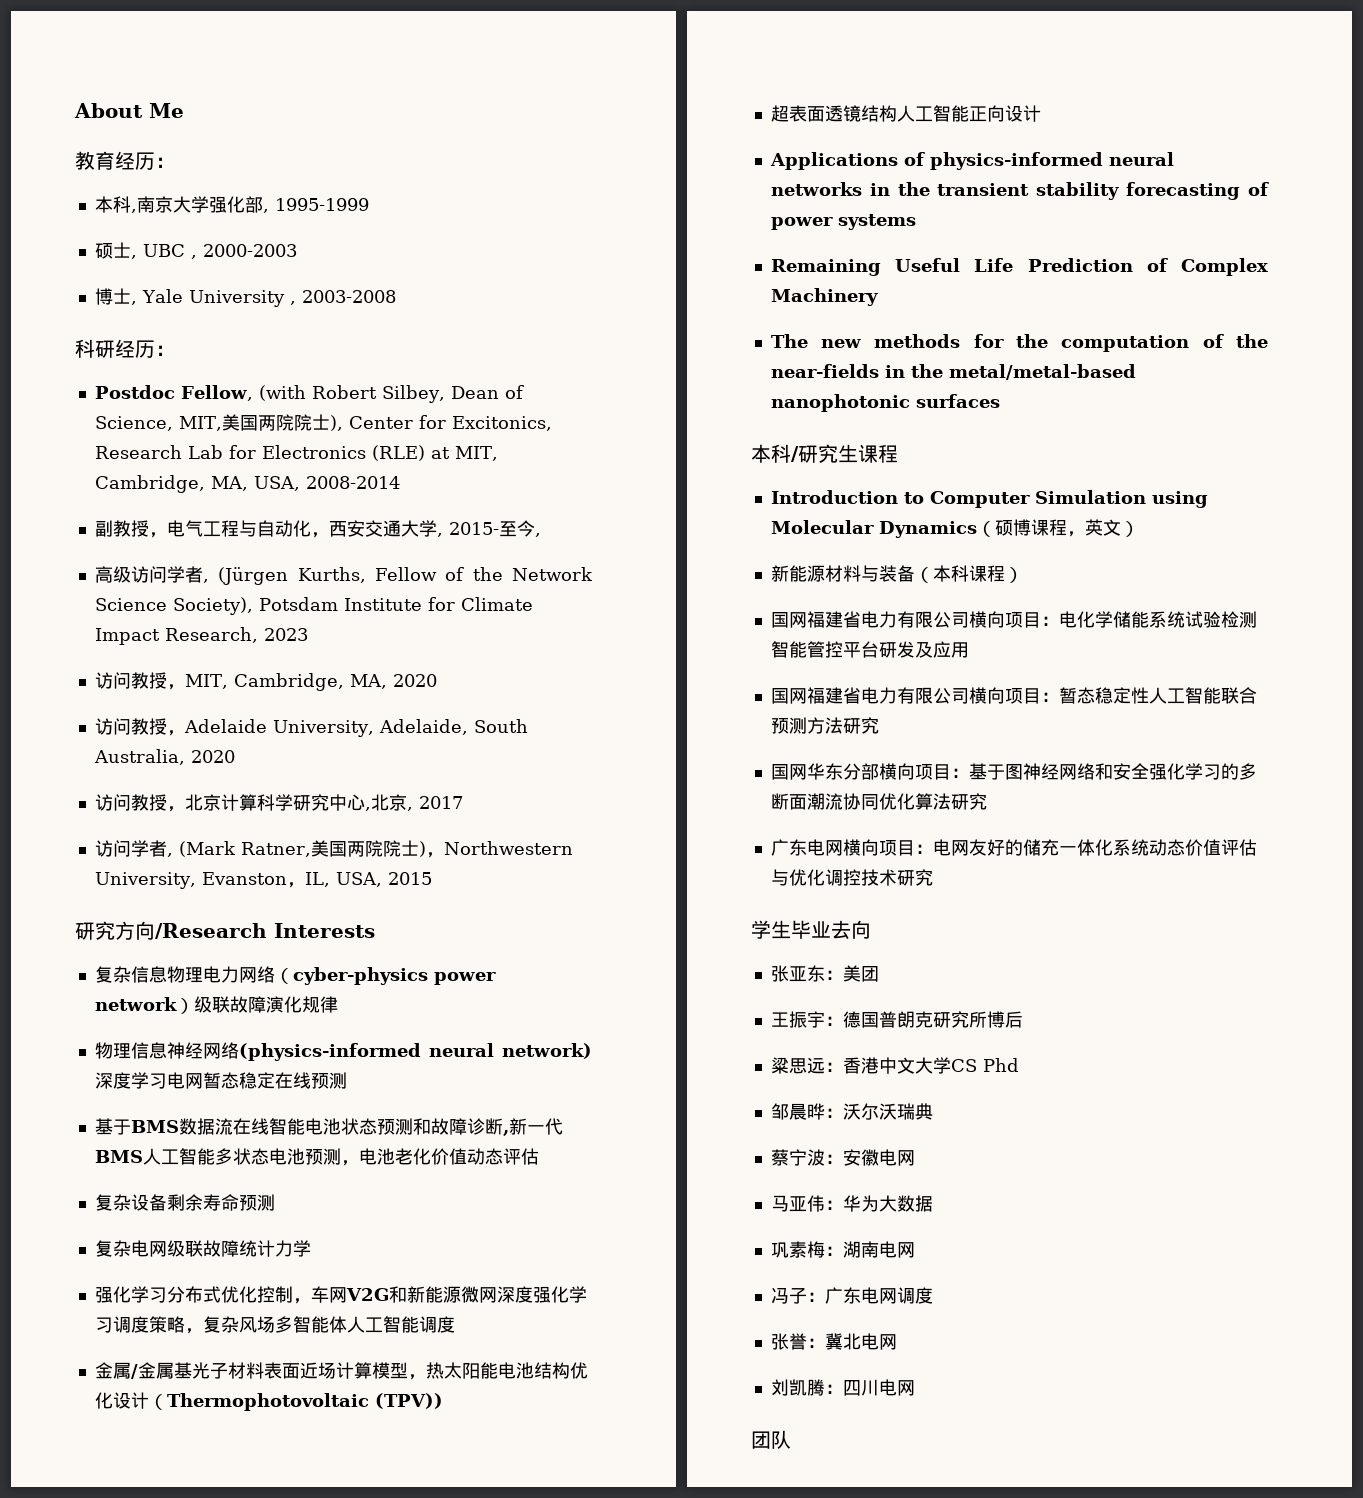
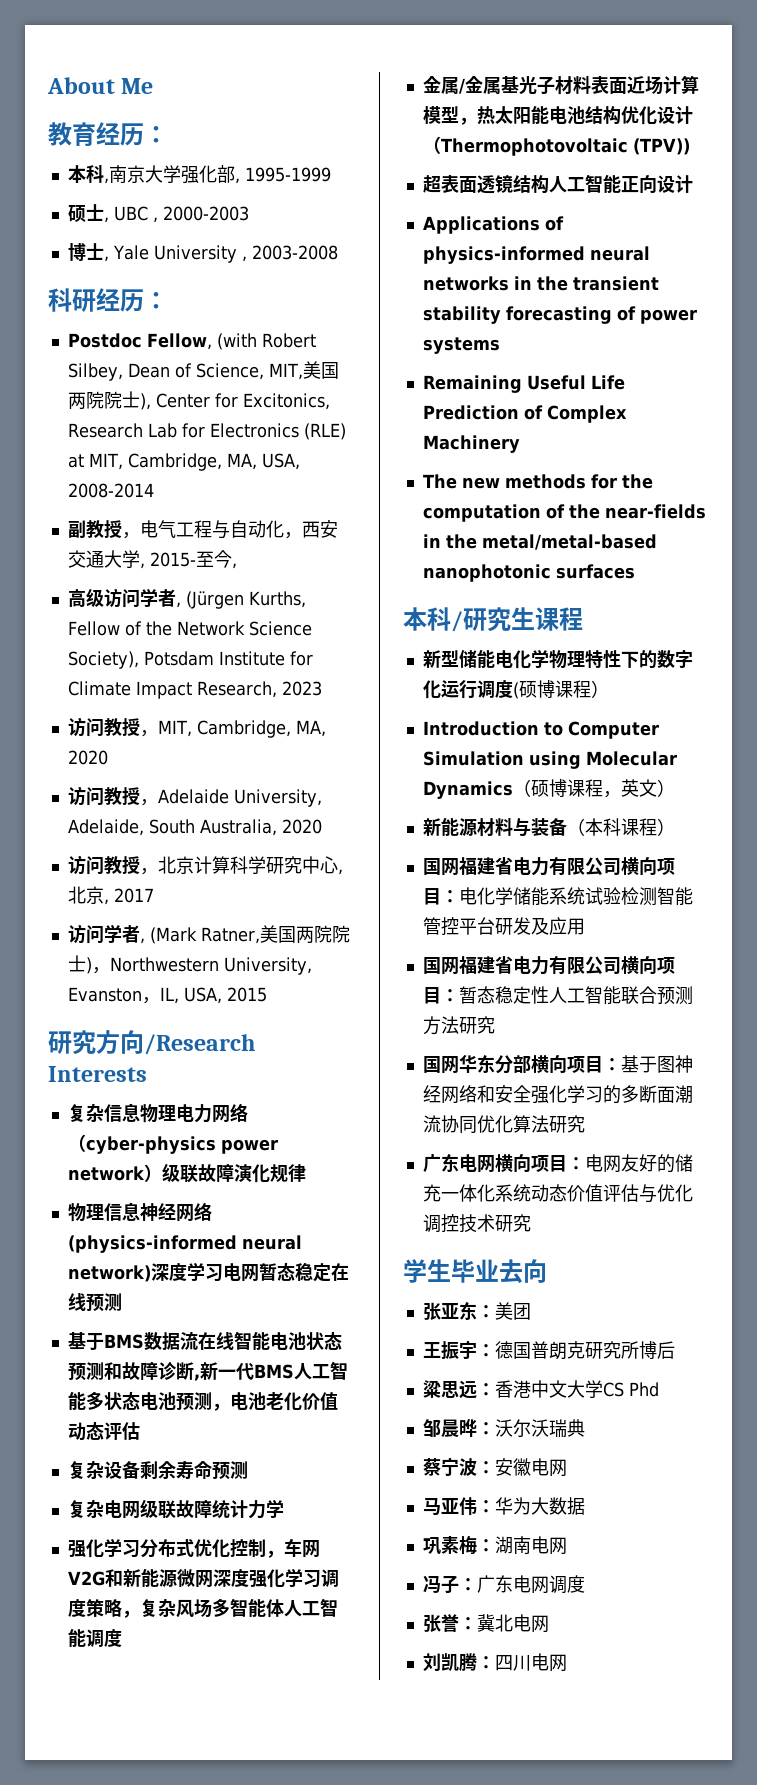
+ 新型储能电化学物理特性下的数字化运行调度(硕博课程）
- 团队

